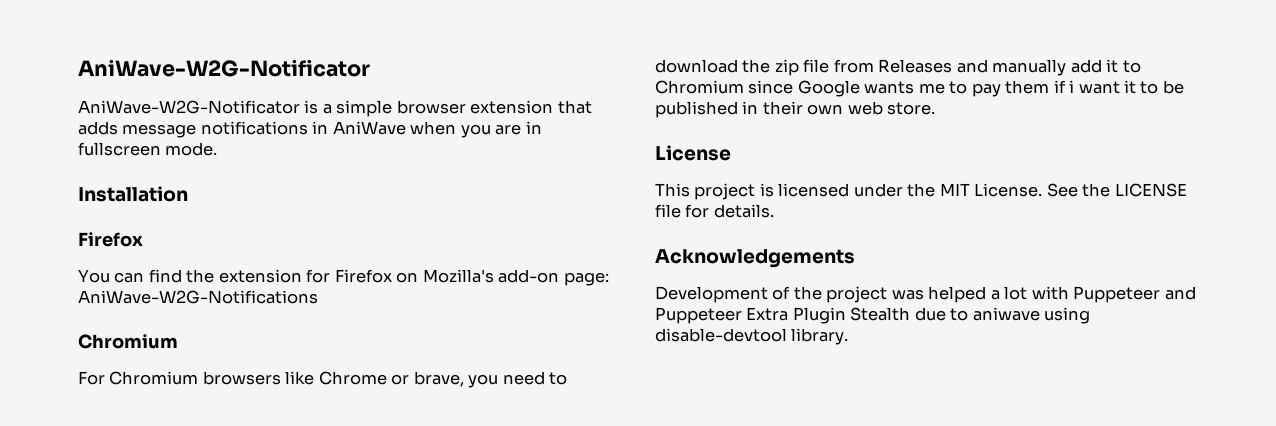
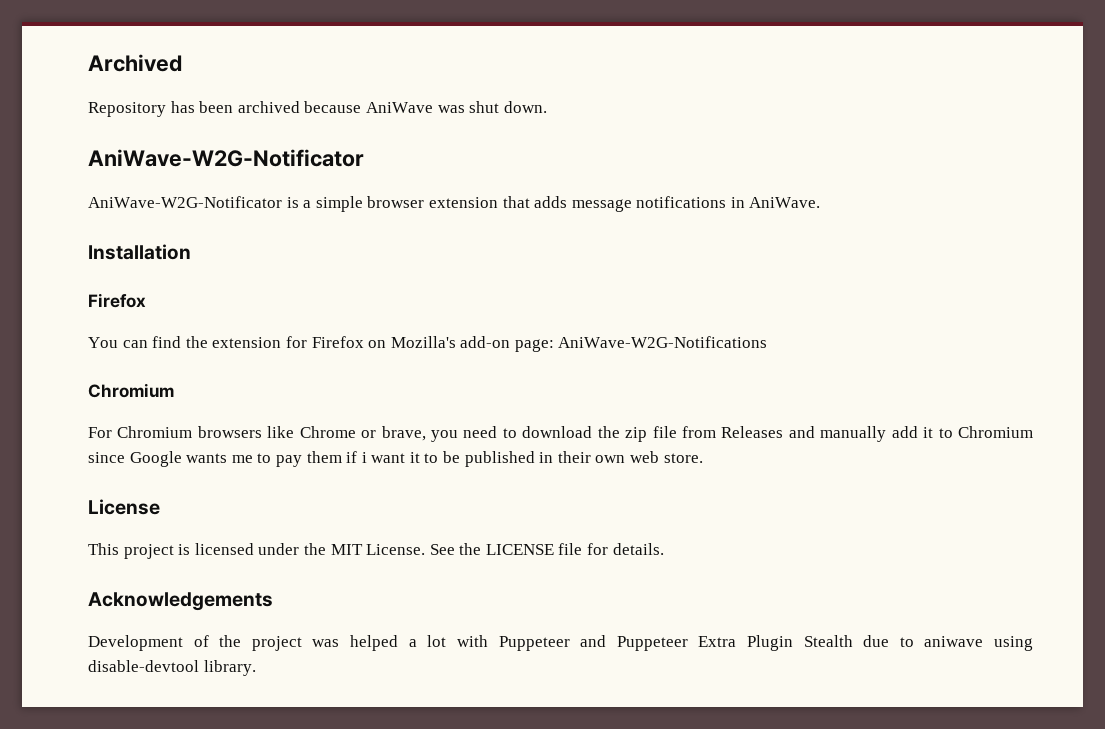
+ Archived
+ Repository has been archived because AniWave was shut down.
- AniWave-W2G-Notificator is a simple browser extension that adds message notifications in AniWave when you are in fullscreen mode.
+ AniWave-W2G-Notificator is a simple browser extension that adds message notifications in AniWave.

